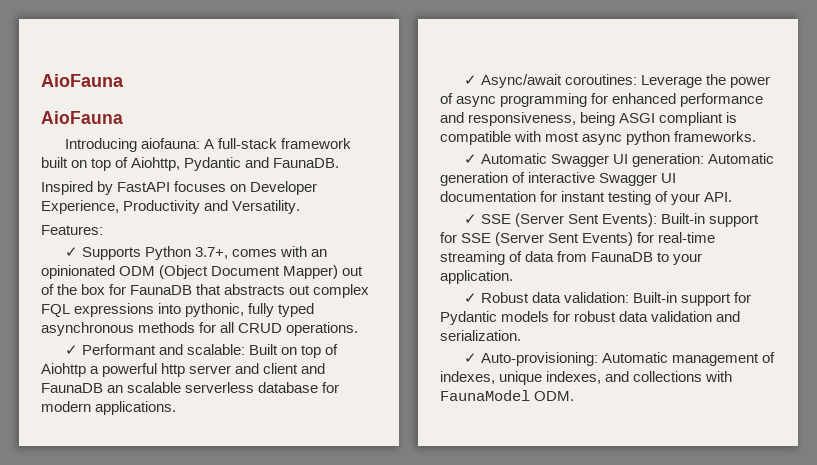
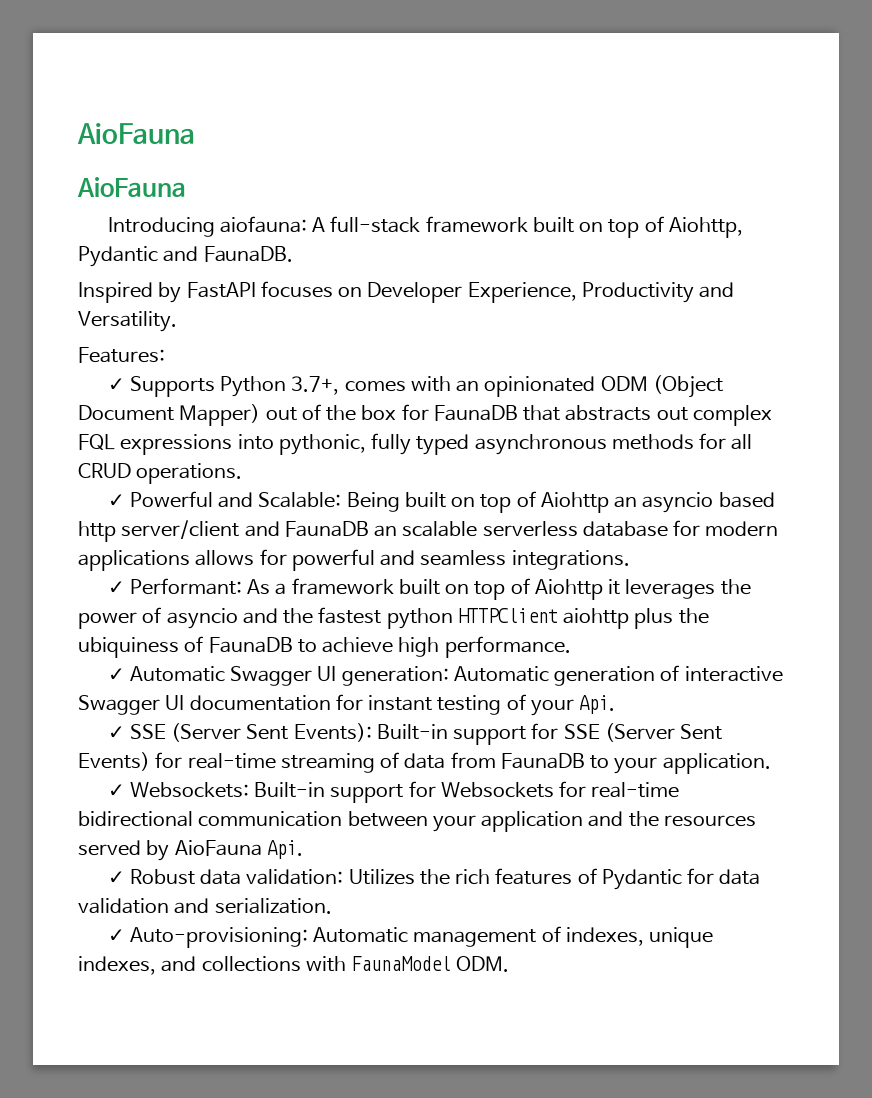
- ✓ Performant and scalable: Built on top of Aiohttp a powerful http server and client and FaunaDB an scalable serverless database for modern applications.
- ✓ Async/await coroutines: Leverage the power of async programming for enhanced performance and responsiveness, being ASGI compliant is compatible with most async python frameworks.
+ ✓ Powerful and Scalable: Being built on top of Aiohttp an asyncio based http server/client and FaunaDB an scalable serverless database for modern applications allows for powerful and seamless integrations.
+ ✓ Performant: As a framework built on top of Aiohttp it leverages the power of asyncio and the fastest python HTTPClient aiohttp plus the ubiquiness of FaunaDB to achieve high performance.
- ✓ Automatic Swagger UI generation: Automatic generation of interactive Swagger UI documentation for instant testing of your API.
+ ✓ Automatic Swagger UI generation: Automatic generation of interactive Swagger UI documentation for instant testing of your Api.
- ✓ Robust data validation: Built-in support for Pydantic models for robust data validation and serialization.
+ ✓ Websockets: Built-in support for Websockets for real-time bidirectional communication between your application and the resources served by AioFauna Api.
+ ✓ Robust data validation: Utilizes the rich features of Pydantic for data validation and serialization.

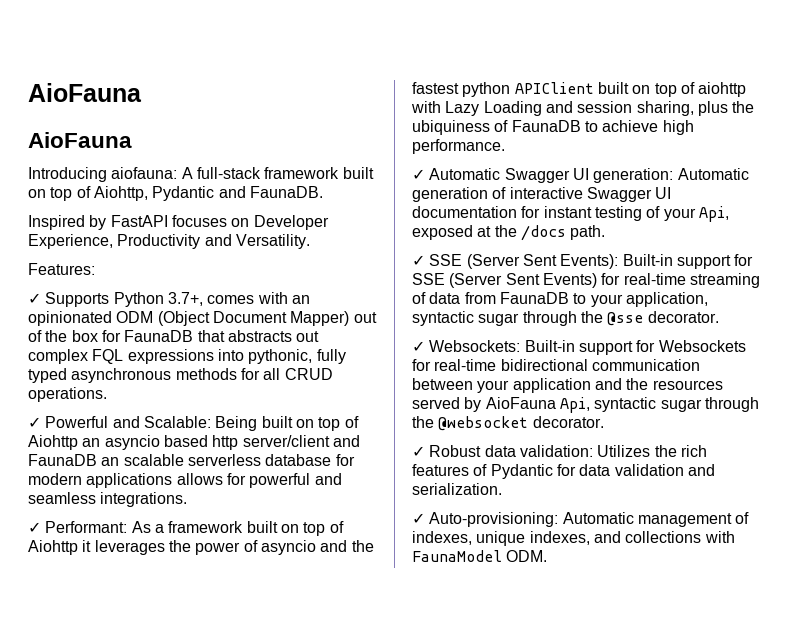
- ✓ Performant: As a framework built on top of Aiohttp it leverages the power of asyncio and the fastest python HTTPClient aiohttp plus the ubiquiness of FaunaDB to achieve high performance.
+ ✓ Performant: As a framework built on top of Aiohttp it leverages the power of asyncio and the fastest python APIClient built on top of aiohttp with Lazy Loading and session sharing, plus the ubiquiness of FaunaDB to achieve high performance.
- ✓ Automatic Swagger UI generation: Automatic generation of interactive Swagger UI documentation for instant testing of your Api.
+ ✓ Automatic Swagger UI generation: Automatic generation of interactive Swagger UI documentation for instant testing of your Api, exposed at the /docs path.
- ✓ SSE (Server Sent Events): Built-in support for SSE (Server Sent Events) for real-time streaming of data from FaunaDB to your application.
+ ✓ SSE (Server Sent Events): Built-in support for SSE (Server Sent Events) for real-time streaming of data from FaunaDB to your application, syntactic sugar through the @sse decorator.
- ✓ Websockets: Built-in support for Websockets for real-time bidirectional communication between your application and the resources served by AioFauna Api.
+ ✓ Websockets: Built-in support for Websockets for real-time bidirectional communication between your application and the resources served by AioFauna Api, syntactic sugar through the @websocket decorator.

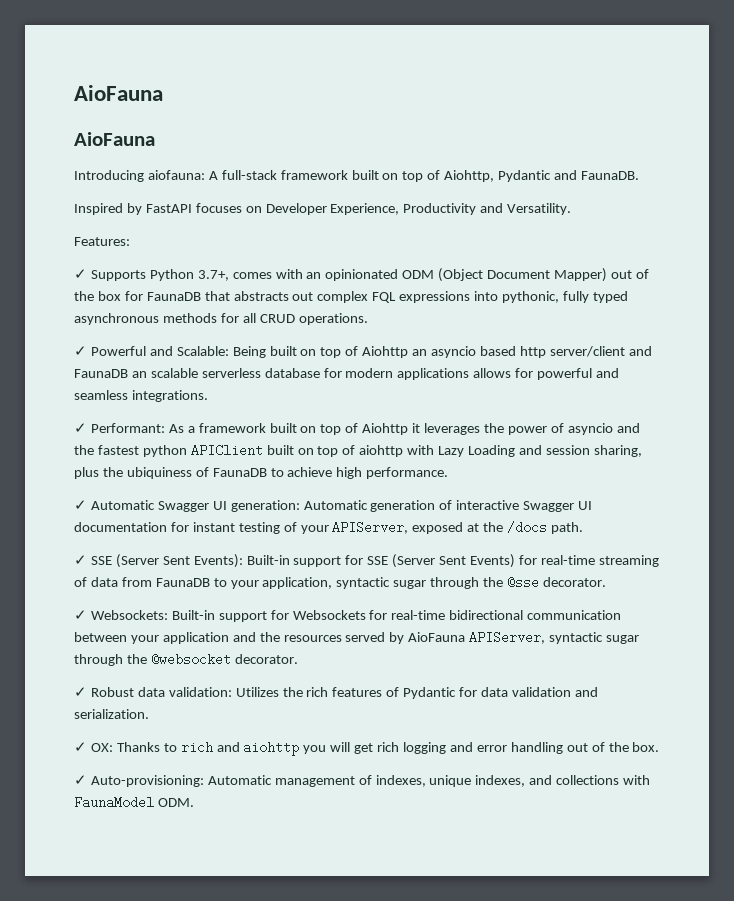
- ✓ Automatic Swagger UI generation: Automatic generation of interactive Swagger UI documentation for instant testing of your Api, exposed at the /docs path.
+ ✓ Automatic Swagger UI generation: Automatic generation of interactive Swagger UI documentation for instant testing of your APIServer, exposed at the /docs path.
- ✓ Websockets: Built-in support for Websockets for real-time bidirectional communication between your application and the resources served by AioFauna Api, syntactic sugar through the @websocket decorator.
+ ✓ Websockets: Built-in support for Websockets for real-time bidirectional communication between your application and the resources served by AioFauna APIServer, syntactic sugar through the @websocket decorator.
+ ✓ OX: Thanks to rich and aiohttp you will get rich logging and error handling out of the box.

